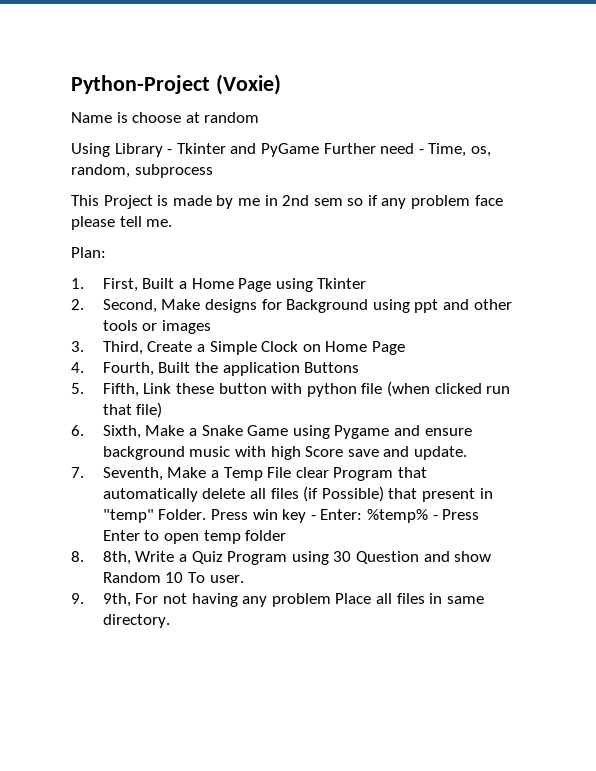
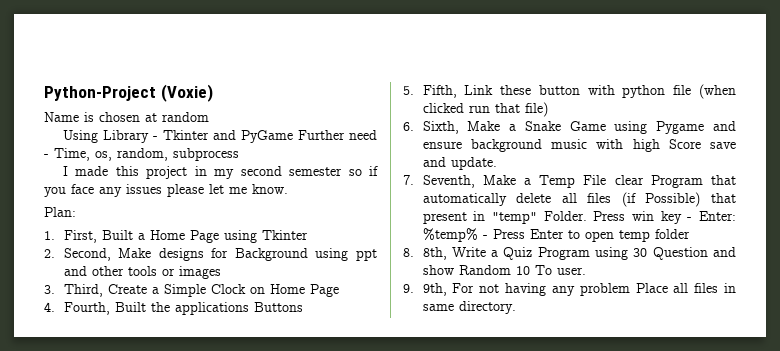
- Name is choose at random
+ Name is chosen at random
- This Project is made by me in 2nd sem so if any problem face please tell me.
+ I made this project in my second semester so if you face any issues please let me know.
- 4. Fourth, Built the application Buttons
+ 4. Fourth, Built the applications Buttons

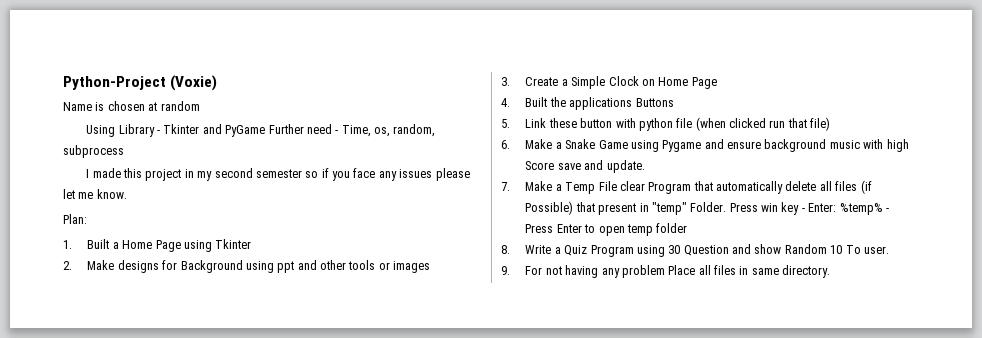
- 1. First, Built a Home Page using Tkinter
+ 1. Built a Home Page using Tkinter
- 2. Second, Make designs for Background using ppt and other tools or images
+ 2. Make designs for Background using ppt and other tools or images
- 3. Third, Create a Simple Clock on Home Page
+ 3. Create a Simple Clock on Home Page
- 4. Fourth, Built the applications Buttons
+ 4. Built the applications Buttons
- 5. Fifth, Link these button with python file (when clicked run that file)
+ 5. Link these button with python file (when clicked run that file)
- 6. Sixth, Make a Snake Game using Pygame and ensure background music with high Score save and update.
+ 6. Make a Snake Game using Pygame and ensure background music with high Score save and update.
- 7. Seventh, Make a Temp File clear Program that automatically delete all files (if Possible) that present in "temp" Folder.
+ 7. Make a Temp File clear Program that automatically delete all files (if Possible) that present in "temp" Folder.
- 8. 8th, Write a Quiz Program using 30 Question and show Random 10 To user.
+ 8. Write a Quiz Program using 30 Question and show Random 10 To user.
- 9. 9th, For not having any problem Place all files in same directory.
+ 9. For not having any problem Place all files in same directory.

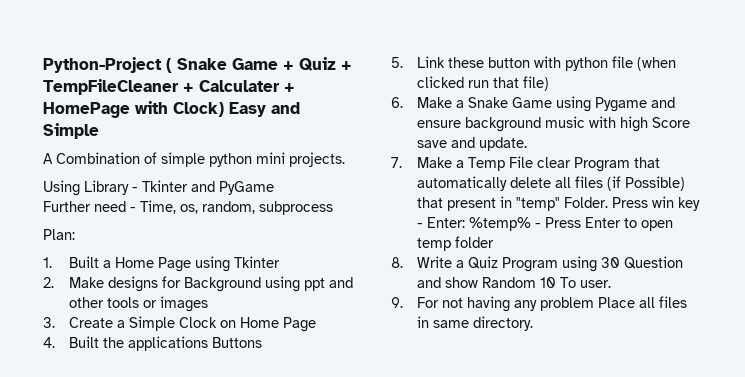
- Python-Project (Voxie)
- Name is chosen at random
+ Python-Project ( Snake Game + Quiz + TempFileCleaner + Calculater + HomePage with Clock) Easy and Simple
+ A Combination of simple python mini projects.
- Using Library - Tkinter and PyGame Further need - Time, os, random, subprocess
+ Using Library - Tkinter and PyGame
+ Further need - Time, os, random, subprocess
- I made this project in my second semester so if you face any issues please let me know.

